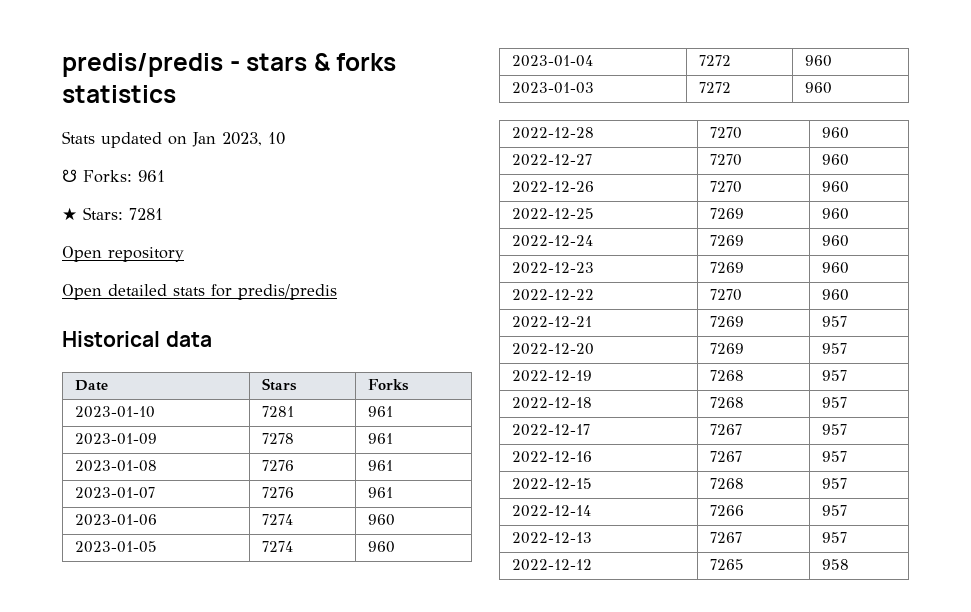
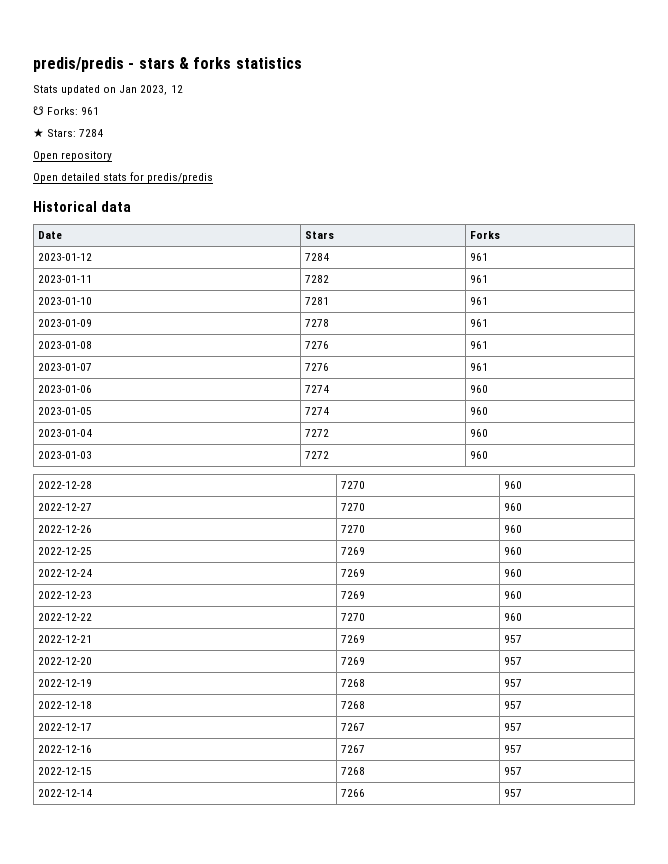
- Stats updated on Jan 2023, 10
+ Stats updated on Jan 2023, 12
- ★ Stars: 7281
+ ★ Stars: 7284
+ 2023-01-12 | 7284 | 961
+ 2023-01-11 | 7282 | 961
- 2022-12-13 | 7267 | 957
- 2022-12-12 | 7265 | 958

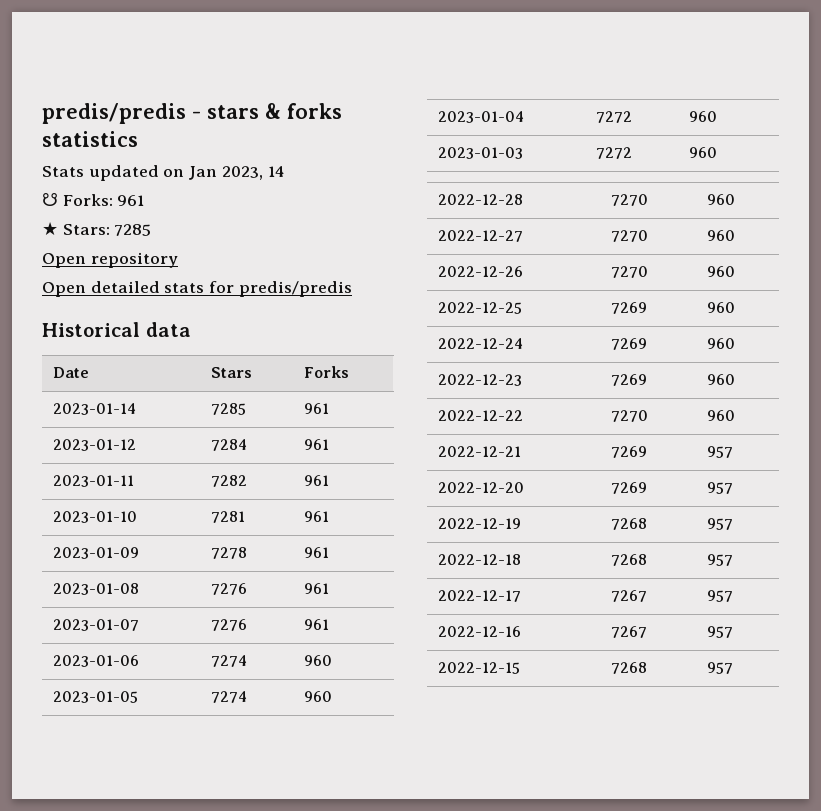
- Stats updated on Jan 2023, 12
+ Stats updated on Jan 2023, 14
- ★ Stars: 7284
+ ★ Stars: 7285
+ 2023-01-14 | 7285 | 961
- 2022-12-14 | 7266 | 957

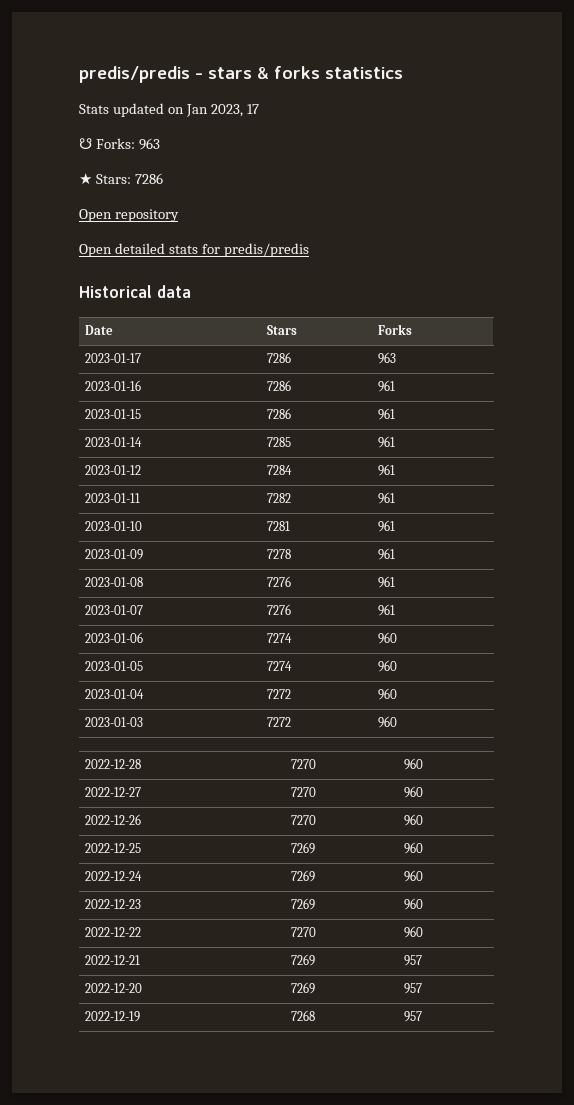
- Stats updated on Jan 2023, 14
+ Stats updated on Jan 2023, 17
- ☋ Forks: 961
+ ☋ Forks: 963
- ★ Stars: 7285
+ ★ Stars: 7286
+ 2023-01-17 | 7286 | 963
+ 2023-01-16 | 7286 | 961
+ 2023-01-15 | 7286 | 961
- 2022-12-18 | 7268 | 957
- 2022-12-17 | 7267 | 957
- 2022-12-16 | 7267 | 957
- 2022-12-15 | 7268 | 957

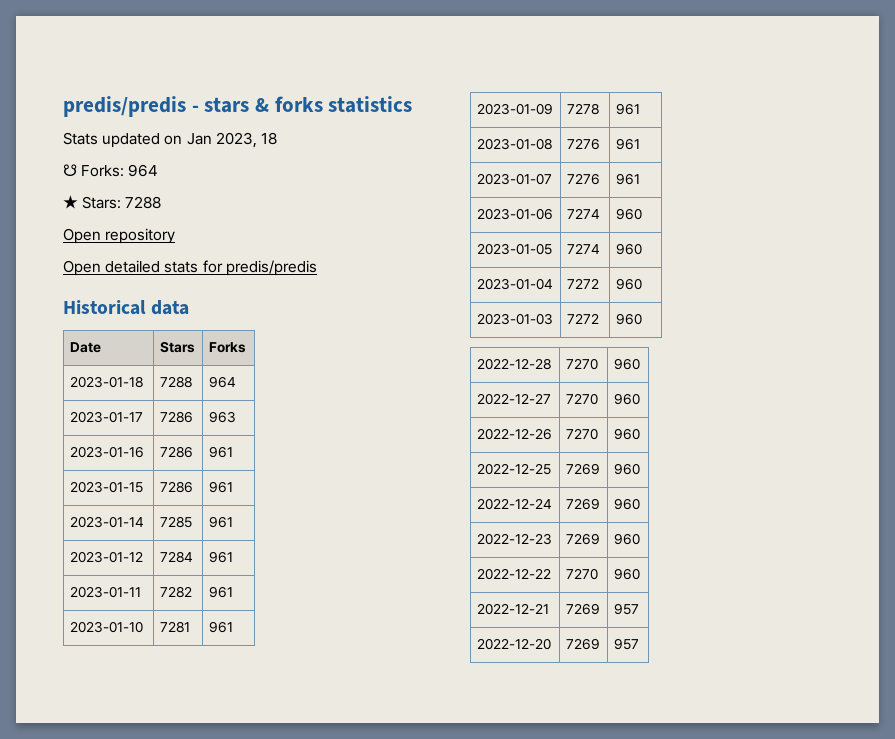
- Stats updated on Jan 2023, 17
+ Stats updated on Jan 2023, 18
- ☋ Forks: 963
+ ☋ Forks: 964
- ★ Stars: 7286
+ ★ Stars: 7288
+ 2023-01-18 | 7288 | 964
- 2022-12-19 | 7268 | 957

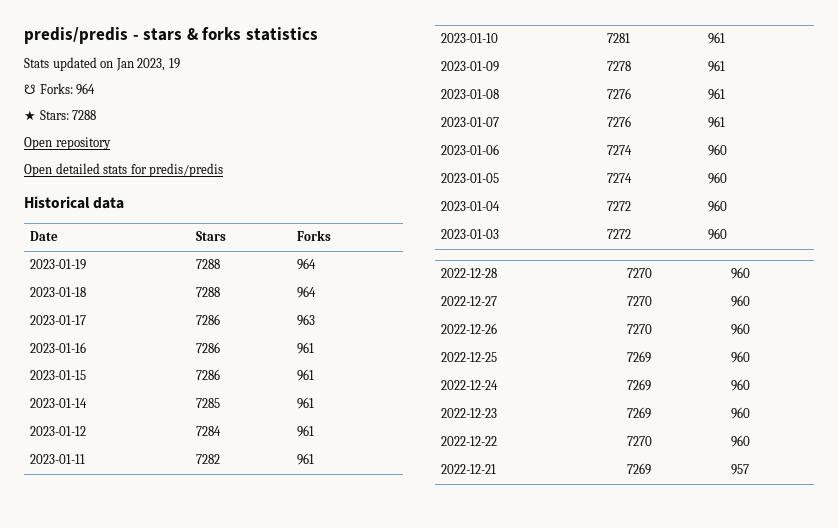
- Stats updated on Jan 2023, 18
+ Stats updated on Jan 2023, 19
+ 2023-01-19 | 7288 | 964
- 2022-12-20 | 7269 | 957

